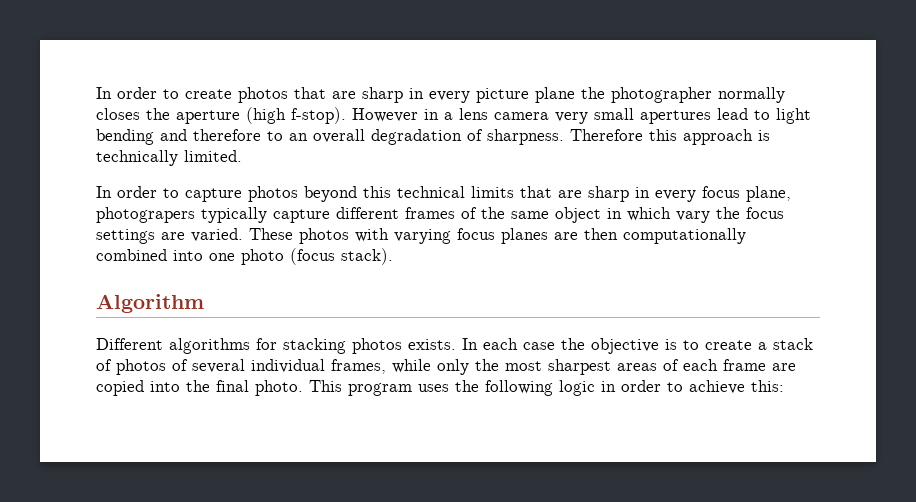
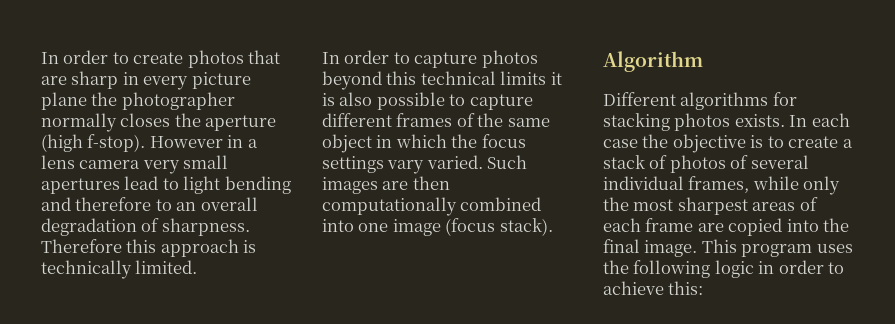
- In order to capture photos beyond this technical limits that are sharp in every focus plane, photograpers typically capture different frames of the same object in which vary the focus settings are varied. These photos with varying focus planes are then computationally combined into one photo (focus stack).
+ In order to capture photos beyond this technical limits it is also possible to capture different frames of the same object in which the focus settings vary varied. Such images are then computationally combined into one image (focus stack).
- In each case the objective is to create a stack of photos of several individual frames, while only the most sharpest areas of each frame are copied into the final photo.
+ In each case the objective is to create a stack of photos of several individual frames, while only the most sharpest areas of each frame are copied into the final image.

